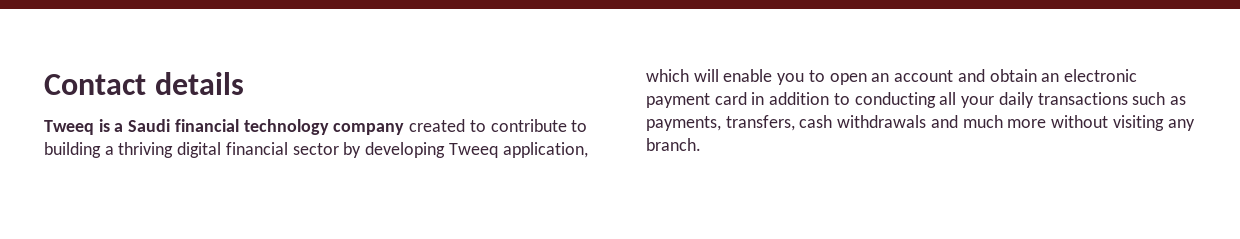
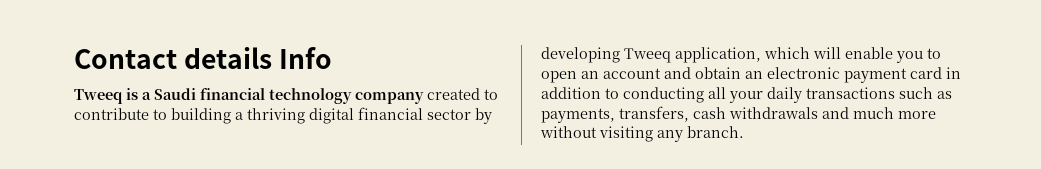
- Contact details
+ Contact details Info

